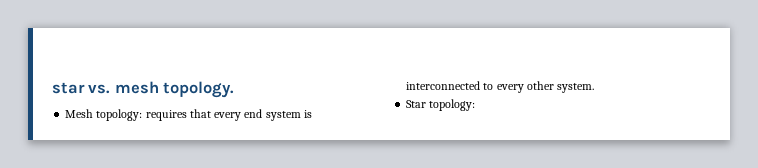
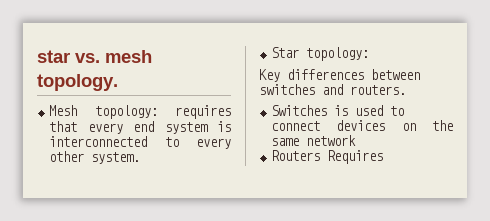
+ Key differences between switches and routers.
+ Switches is used to connect devices on the same network
+ Routers Requires

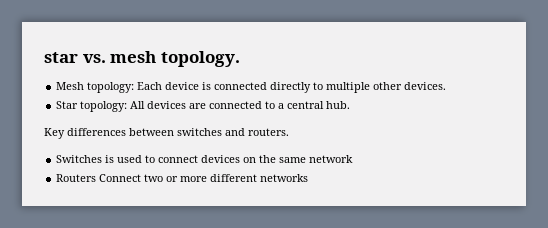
- Mesh topology: requires that every end system is interconnected to every other system.
- Star topology:
+ Mesh topology: Each device is connected directly to multiple other devices.
+ Star topology: All devices are connected to a central hub.
- Routers Requires
+ Routers Connect two or more different networks

